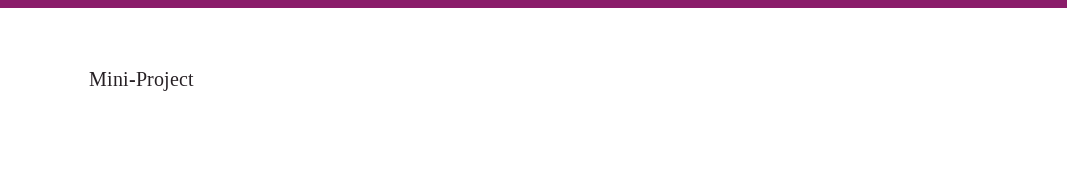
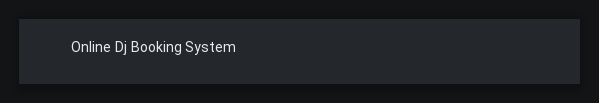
- Mini-Project
+ Online Dj Booking System

